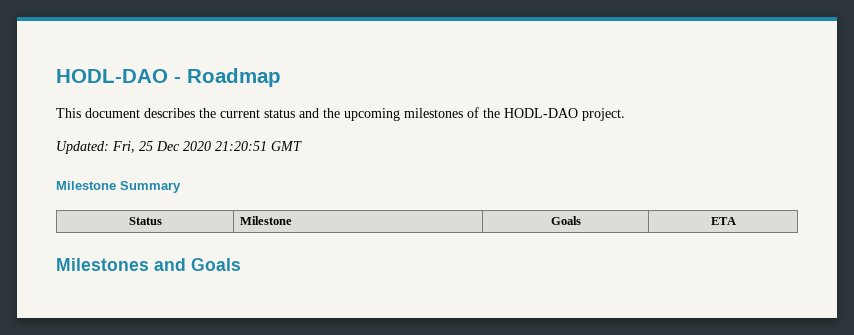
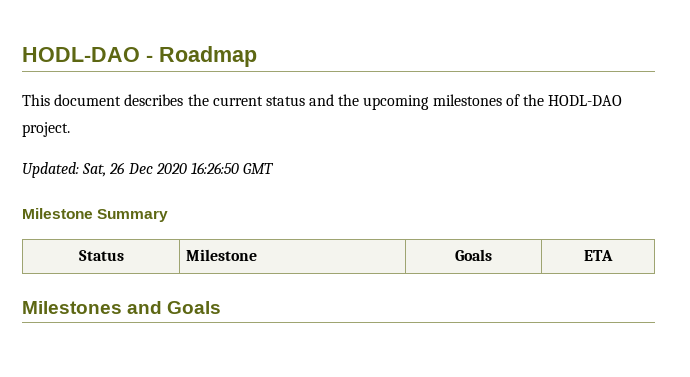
- Updated: Fri, 25 Dec 2020 21:20:51 GMT
+ Updated: Sat, 26 Dec 2020 16:26:50 GMT

